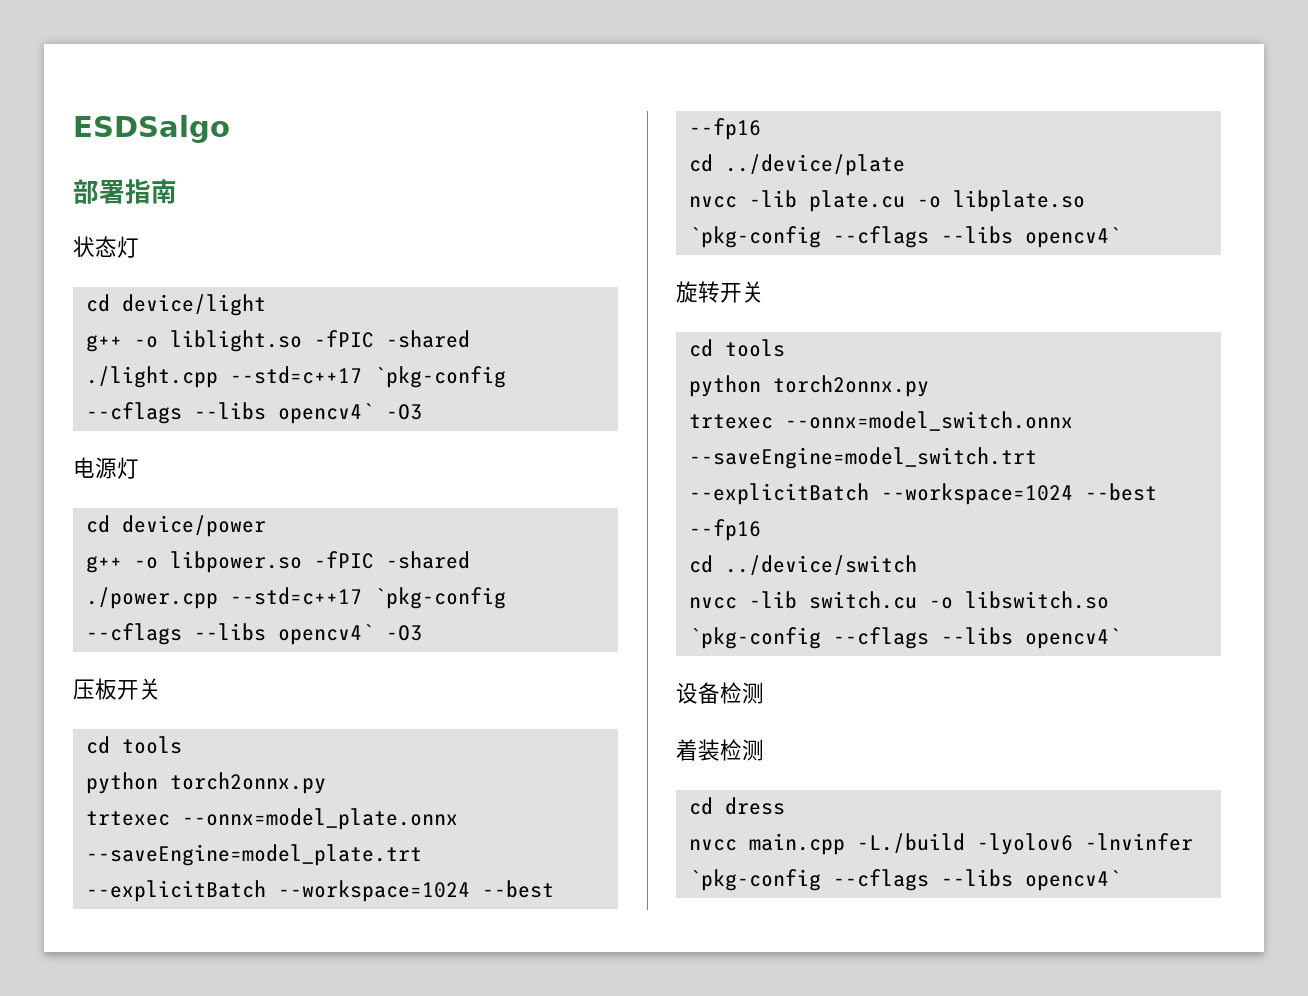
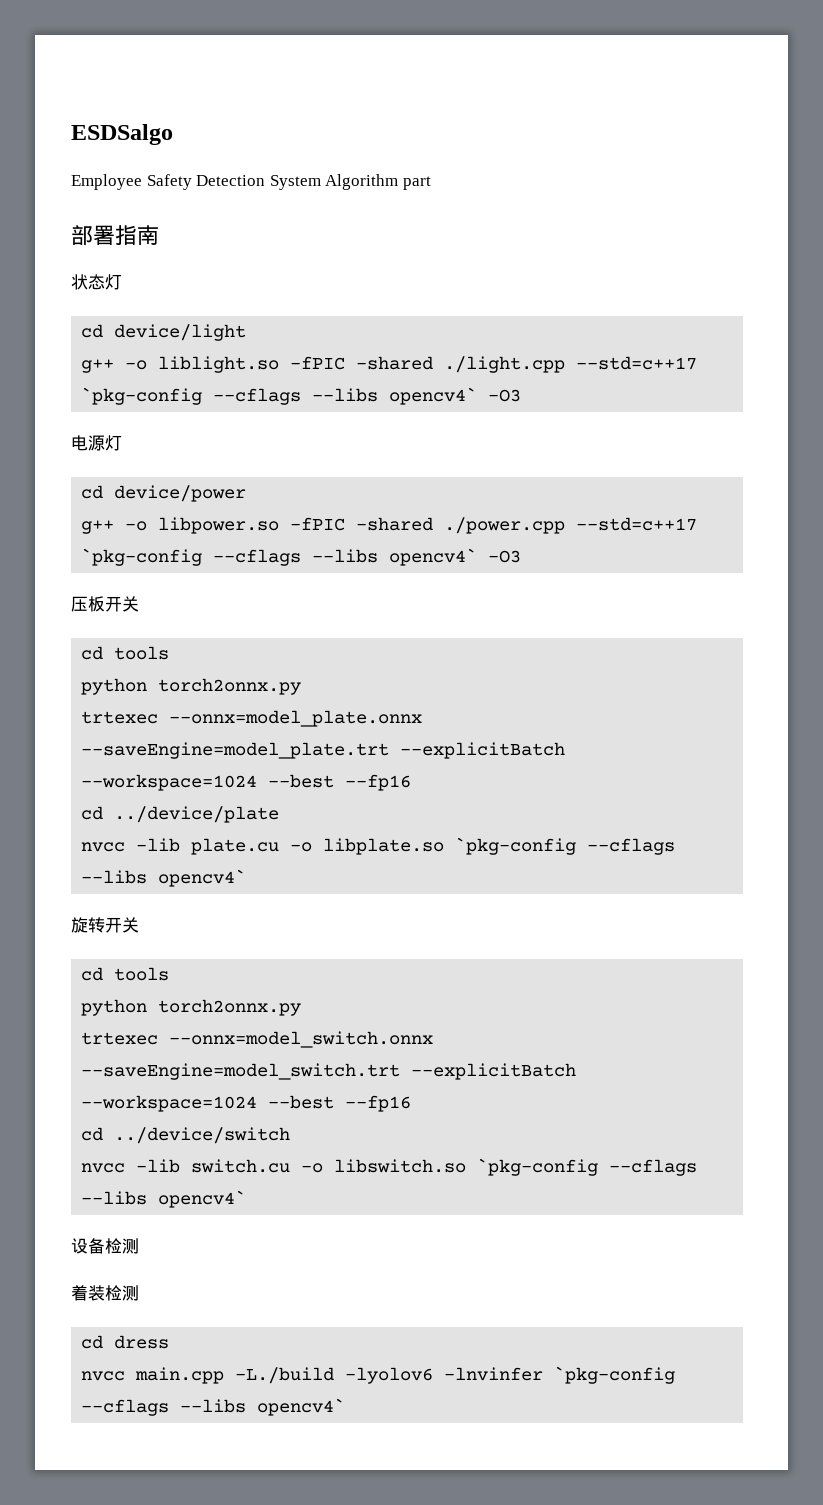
+ Employee Safety Detection System Algorithm part

